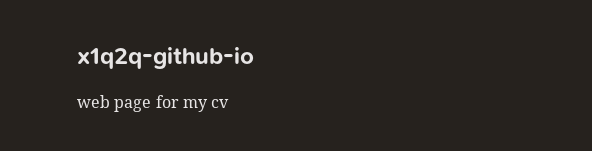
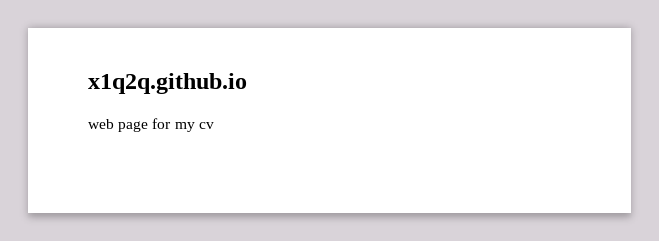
- x1q2q-github-io
+ x1q2q.github.io

